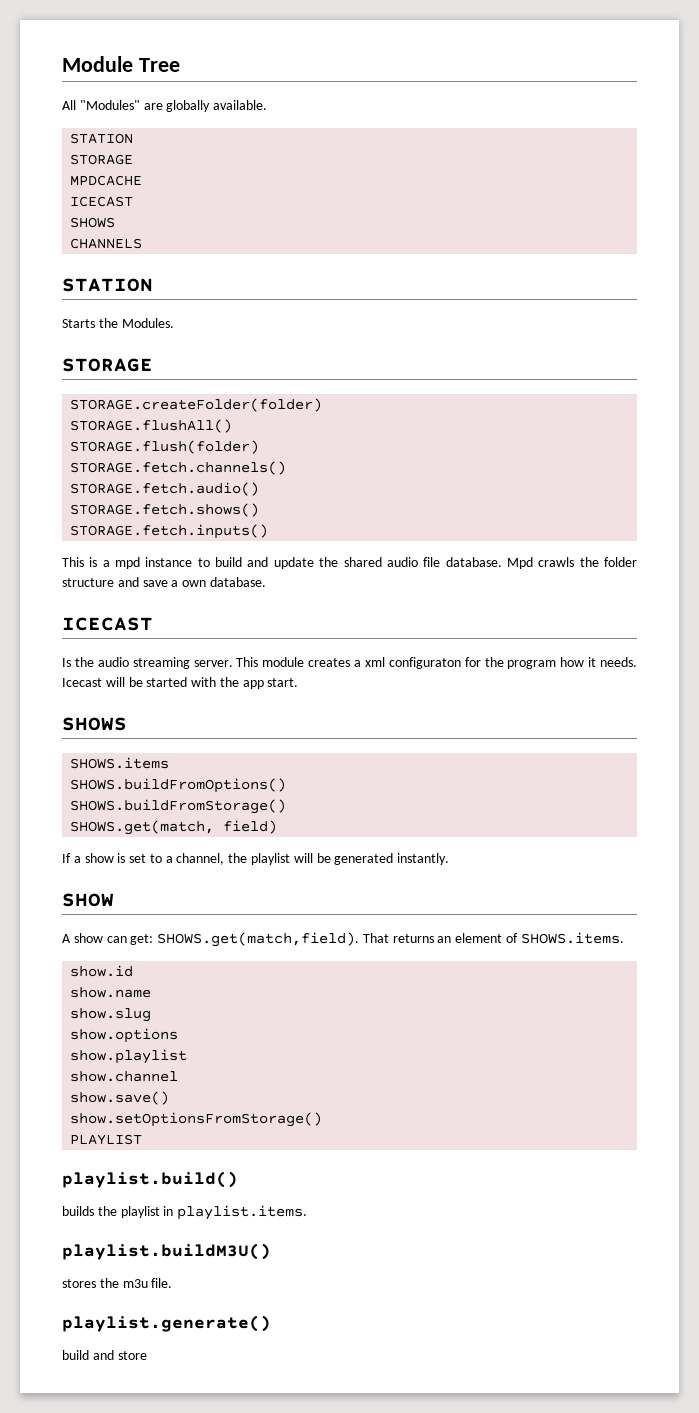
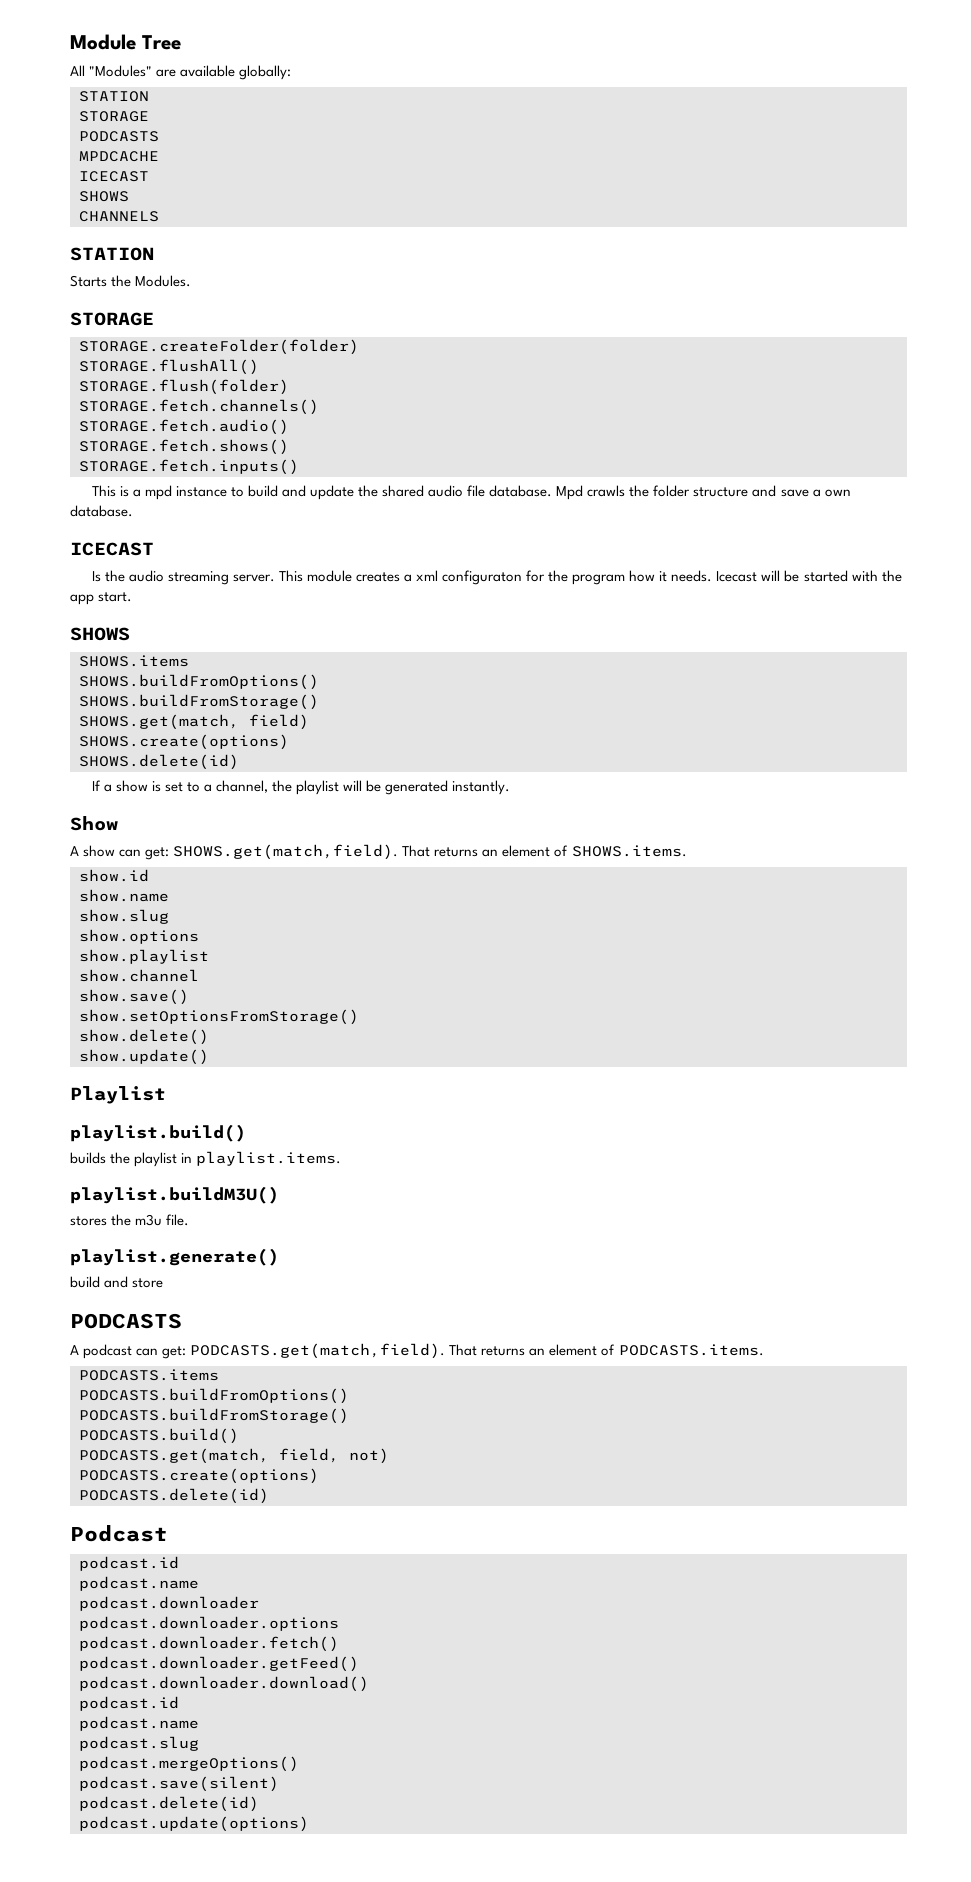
- All "Modules" are globally available.
+ All "Modules" are available globally:
  STATION
  STORAGE
+ PODCASTS
+ SHOWS.create(options)
+ SHOWS.delete(id)
- SHOW
+ Show
- PLAYLIST
+ show.delete()
+ show.update()
+ Playlist
  build and store
+ PODCASTS
+ A podcast can get: PODCASTS.get(match,field). That returns an element of PODCASTS.items.
+ PODCASTS.items
+ PODCASTS.buildFromOptions()
+ PODCASTS.buildFromStorage()
+ PODCASTS.build()
+ PODCASTS.get(match, field, not)
+ PODCASTS.create(options)
+ PODCASTS.delete(id)
+ Podcast
+ podcast.id
+ podcast.name
+ podcast.downloader
+ podcast.downloader.options
+ podcast.downloader.fetch()
+ podcast.downloader.getFeed()
+ podcast.downloader.download()
+ podcast.id
+ podcast.name
+ podcast.slug
+ podcast.mergeOptions()
+ podcast.save(silent)
+ podcast.delete(id)
+ podcast.update(options)

